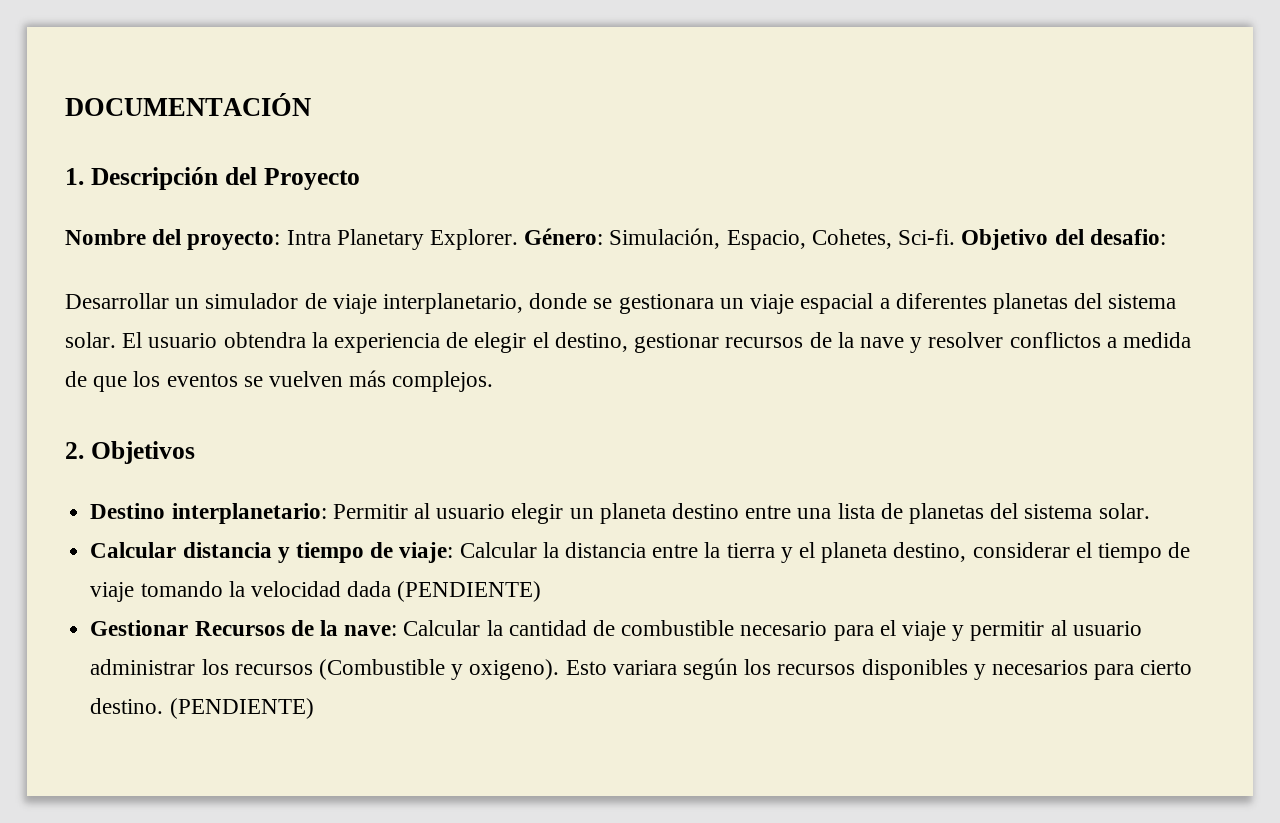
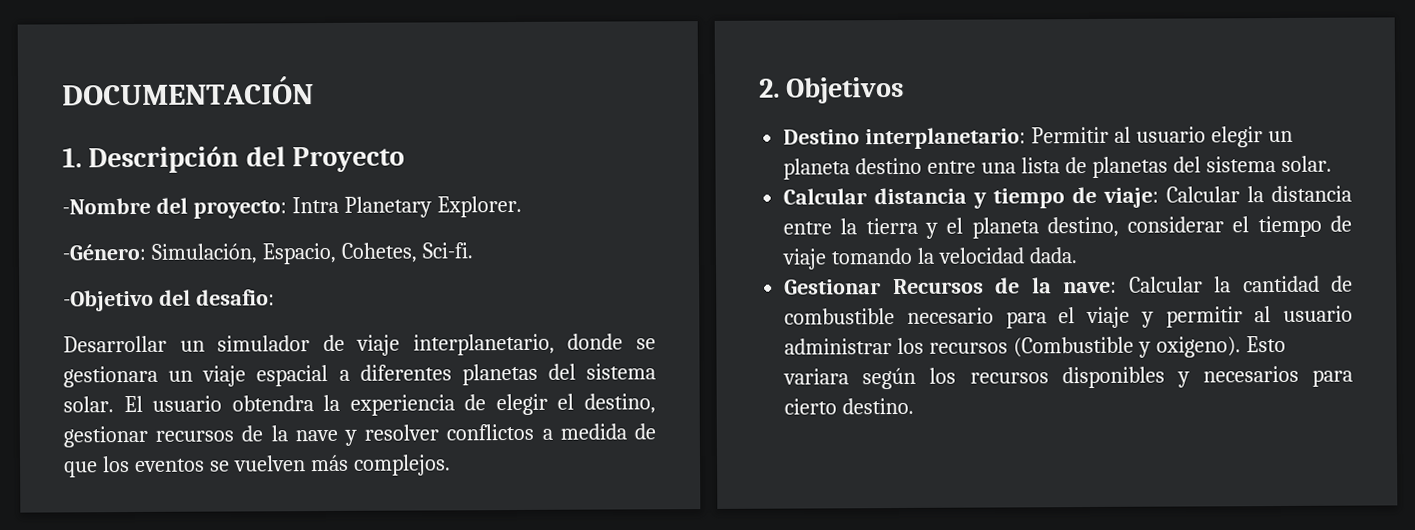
- Nombre del proyecto: Intra Planetary Explorer. Género: Simulación, Espacio, Cohetes, Sci-fi. Objetivo del desafio:
+ -Nombre del proyecto: Intra Planetary Explorer.
+ -Género: Simulación, Espacio, Cohetes, Sci-fi.
+ -Objetivo del desafio:
- Calcular distancia y tiempo de viaje: Calcular la distancia entre la tierra y el planeta destino, considerar el tiempo de viaje tomando la velocidad dada (PENDIENTE)
+ Calcular distancia y tiempo de viaje: Calcular la distancia entre la tierra y el planeta destino, considerar el tiempo de viaje tomando la velocidad dada.
- Esto variara según los recursos disponibles y necesarios para cierto destino. (PENDIENTE)
+ Esto variara según los recursos disponibles y necesarios para cierto destino.

